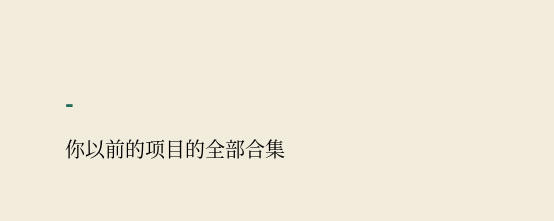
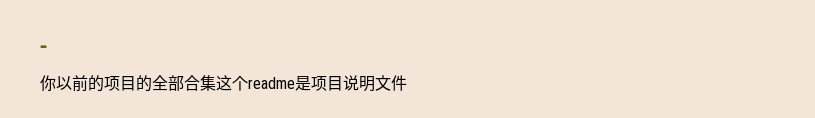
- 你以前的项目的全部合集
+ 你以前的项目的全部合集这个readme是项目说明文件

